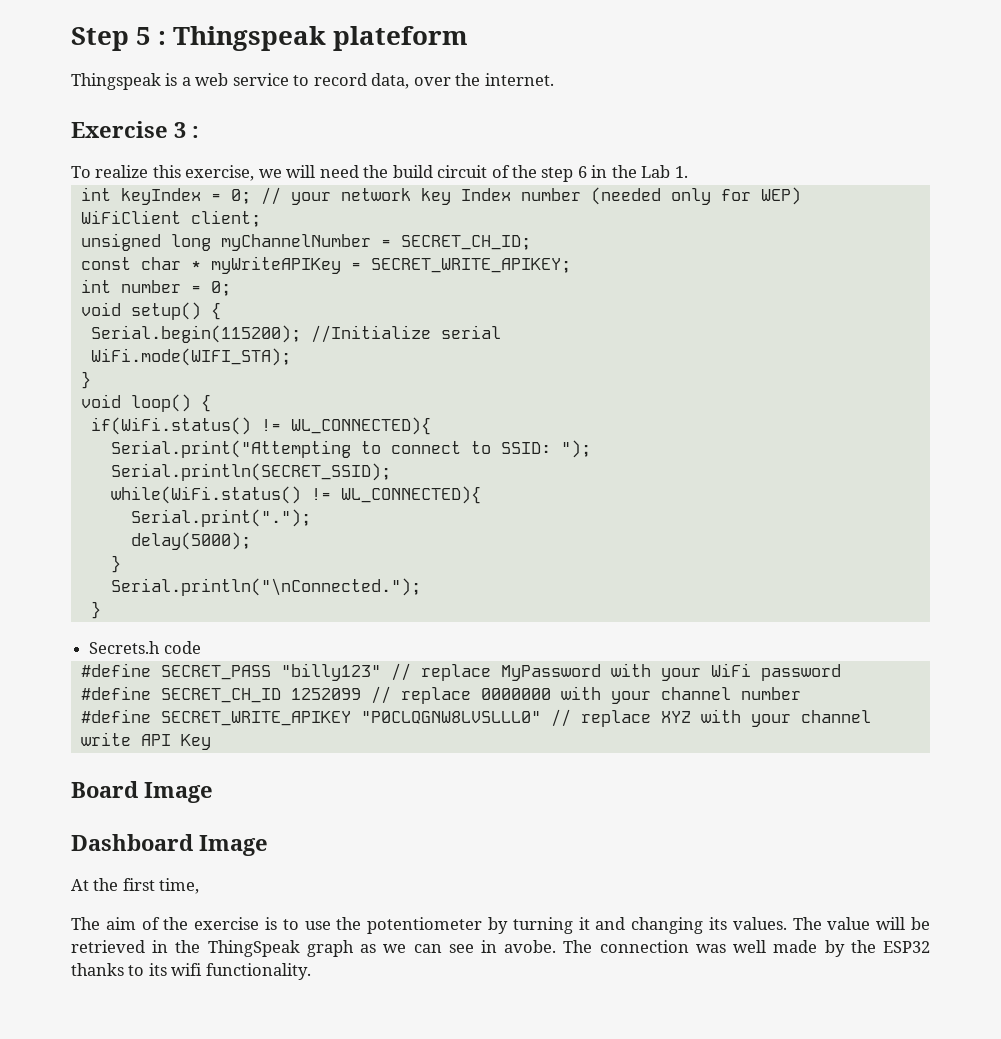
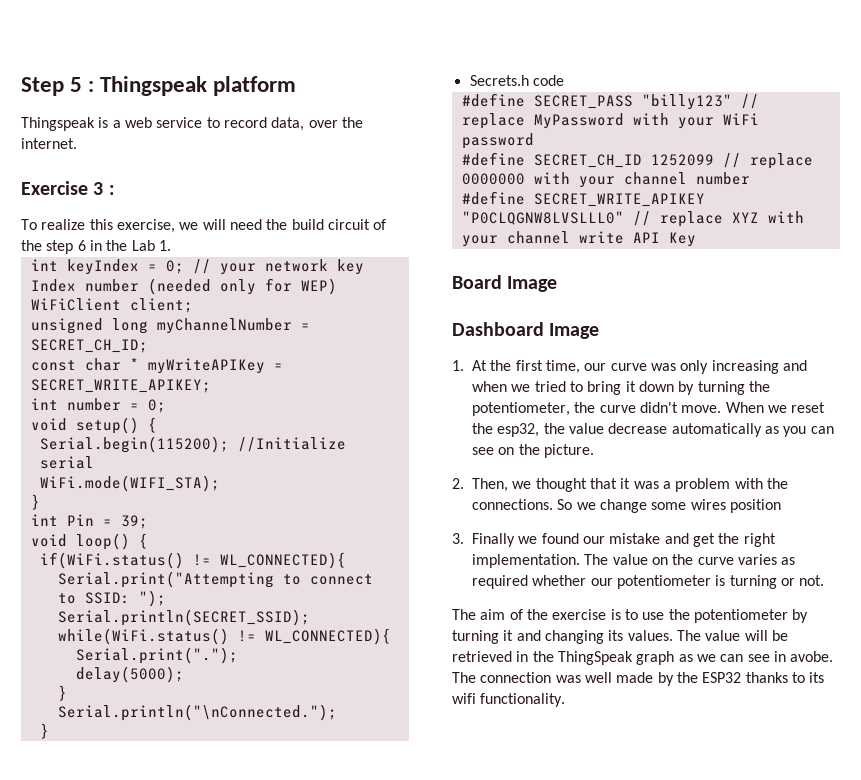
- Step 5 : Thingspeak plateform
+ Step 5 : Thingspeak platform
+ int Pin = 39;
- At the first time,
+ 1. At the first time, our curve was only increasing and when we tried to bring it down by turning the potentiometer, the curve didn't move. When we reset the esp32, the value decrease automatically as you can see on the picture.
+ 2. Then, we thought that it was a problem with the connections. So we change some wires position
+ 3. Finally we found our mistake and get the right implementation. The value on the curve varies as required whether our potentiometer is turning or not.

